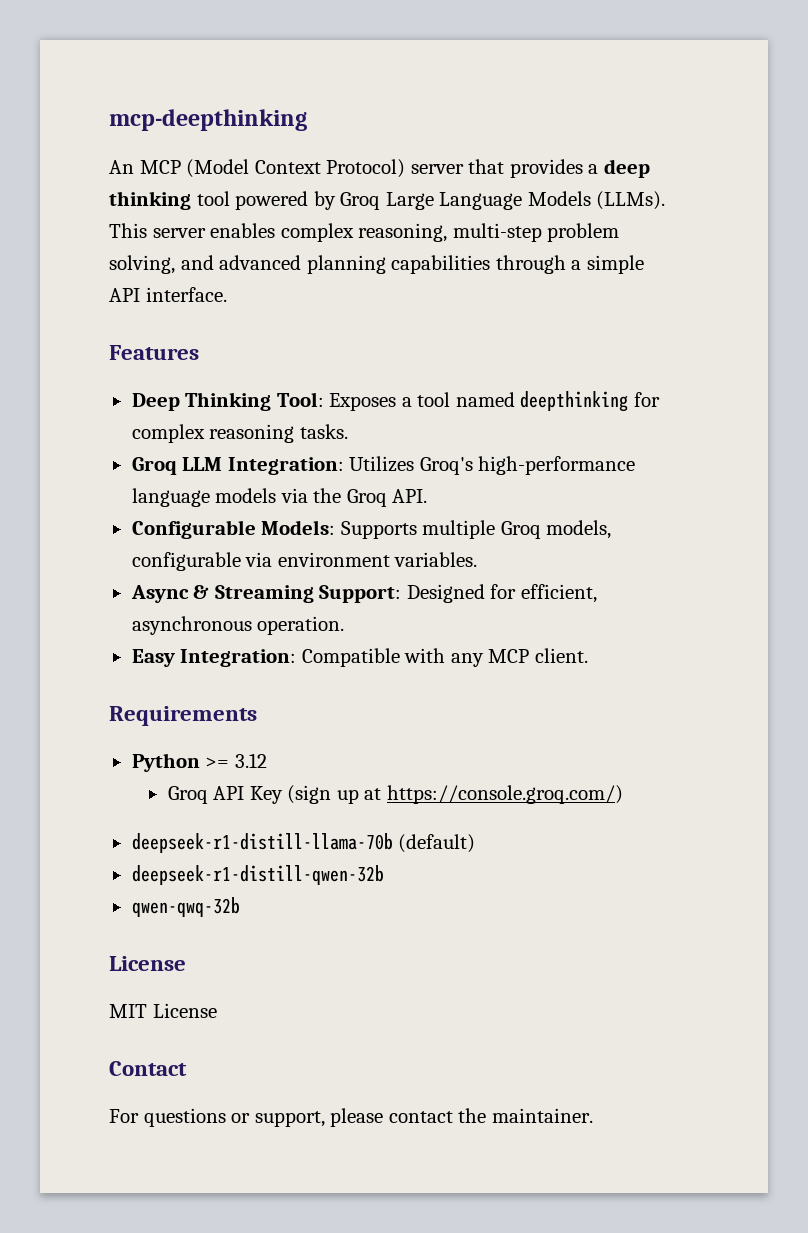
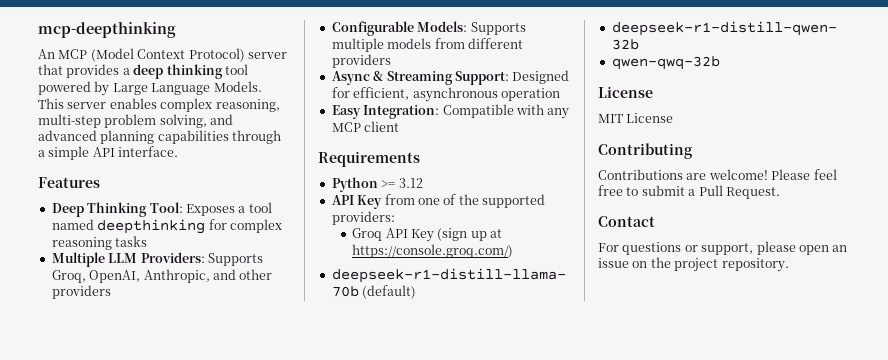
- An MCP (Model Context Protocol) server that provides a deep thinking tool powered by Groq Large Language Models (LLMs).
+ An MCP (Model Context Protocol) server that provides a deep thinking tool powered by Large Language Models.
- Deep Thinking Tool: Exposes a tool named deepthinking for complex reasoning tasks.
- Groq LLM Integration: Utilizes Groq's high-performance language models via the Groq API.
- Configurable Models: Supports multiple Groq models, configurable via environment variables.
+ Deep Thinking Tool: Exposes a tool named deepthinking for complex reasoning tasks
+ Multiple LLM Providers: Supports Groq, OpenAI, Anthropic, and other providers
+ Configurable Models: Supports multiple models from different providers
- Async & Streaming Support: Designed for efficient, asynchronous operation.
+ Async & Streaming Support: Designed for efficient, asynchronous operation
- Easy Integration: Compatible with any MCP client.
+ Easy Integration: Compatible with any MCP client
+ API Key from one of the supported providers:
+ Contributing
+ Contributions are welcome! Please feel free to submit a Pull Request.
- For questions or support, please contact the maintainer.
+ For questions or support, please open an issue on the project repository.

